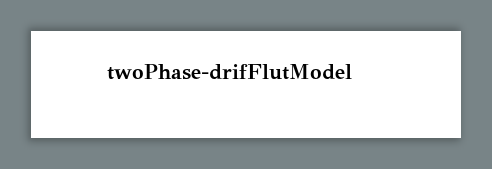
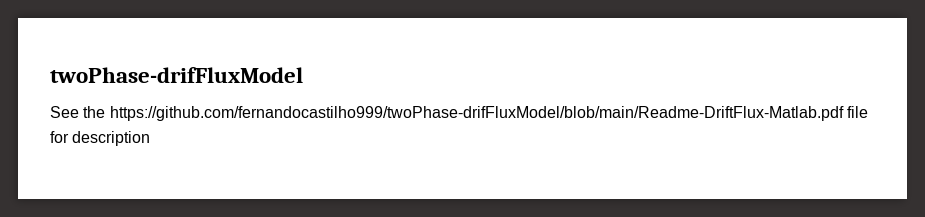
- twoPhase-drifFlutModel
+ twoPhase-drifFluxModel
+ See the https://github.com/fernandocastilho999/twoPhase-drifFluxModel/blob/main/Readme-DriftFlux-Matlab.pdf file for description

